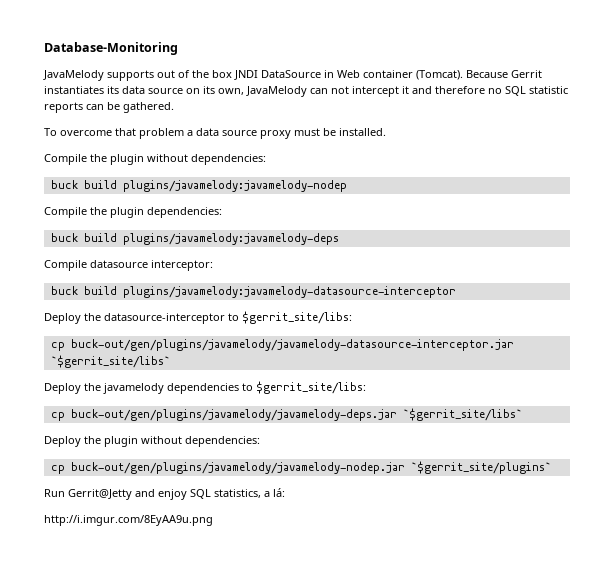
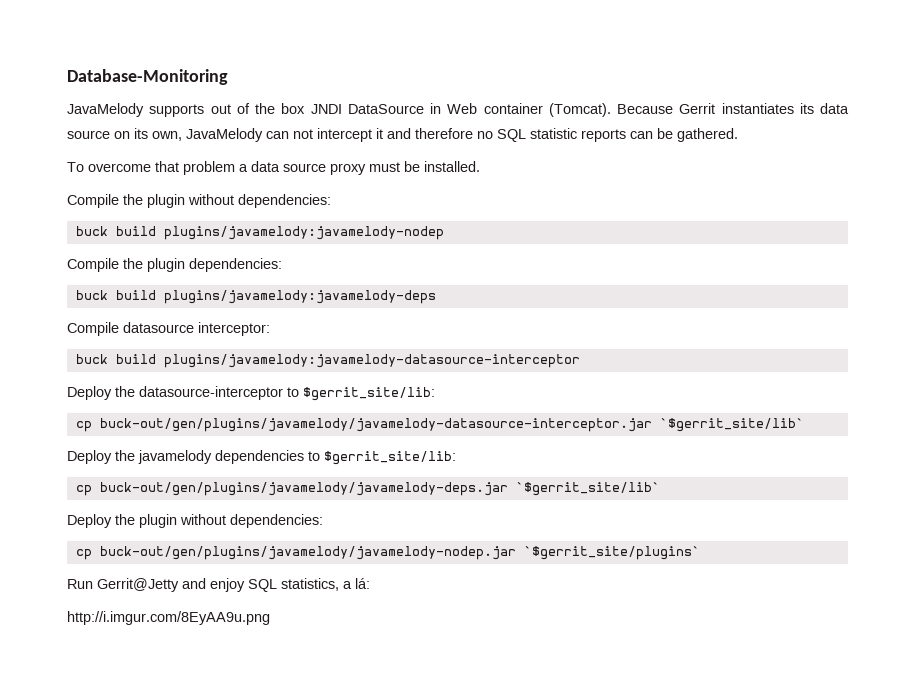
- Deploy the datasource-interceptor to $gerrit_site/libs:
+ Deploy the datasource-interceptor to $gerrit_site/lib:
- cp buck-out/gen/plugins/javamelody/javamelody-datasource-interceptor.jar `$gerrit_site/libs`
+ cp buck-out/gen/plugins/javamelody/javamelody-datasource-interceptor.jar `$gerrit_site/lib`
- Deploy the javamelody dependencies to $gerrit_site/libs:
+ Deploy the javamelody dependencies to $gerrit_site/lib:
- cp buck-out/gen/plugins/javamelody/javamelody-deps.jar `$gerrit_site/libs`
+ cp buck-out/gen/plugins/javamelody/javamelody-deps.jar `$gerrit_site/lib`

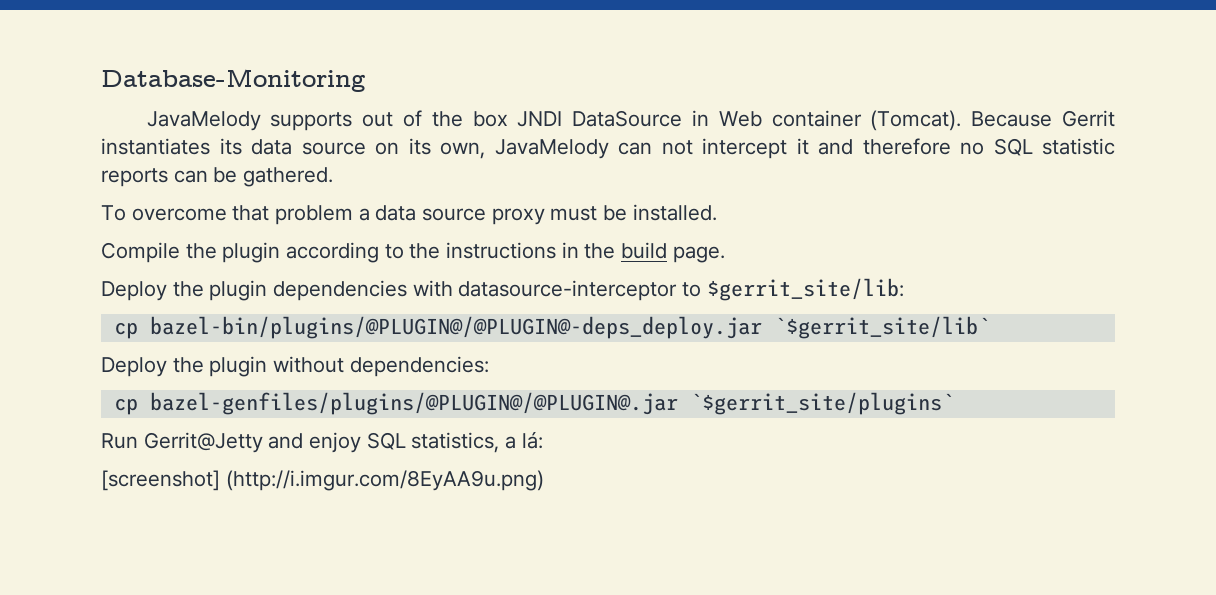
- Compile the plugin without dependencies:
- buck build plugins/javamelody:javamelody-nodep
- Compile the plugin dependencies:
- buck build plugins/javamelody:javamelody-deps
- Compile datasource interceptor:
- buck build plugins/javamelody:javamelody-datasource-interceptor
- Deploy the datasource-interceptor to $gerrit_site/lib:
+ Compile the plugin according to the instructions in the build page.
+ Deploy the plugin dependencies with datasource-interceptor to $gerrit_site/lib:
- cp buck-out/gen/plugins/javamelody/javamelody-datasource-interceptor.jar `$gerrit_site/lib`
- Deploy the javamelody dependencies to $gerrit_site/lib:
- cp buck-out/gen/plugins/javamelody/javamelody-deps.jar `$gerrit_site/lib`
+ cp bazel-bin/plugins/@PLUGIN@/@PLUGIN@-deps_deploy.jar `$gerrit_site/lib`
- cp buck-out/gen/plugins/javamelody/javamelody-nodep.jar `$gerrit_site/plugins`
+ cp bazel-genfiles/plugins/@PLUGIN@/@PLUGIN@.jar `$gerrit_site/plugins`
- http://i.imgur.com/8EyAA9u.png
+ [screenshot] (http://i.imgur.com/8EyAA9u.png)

